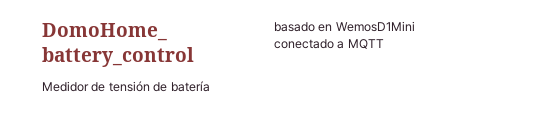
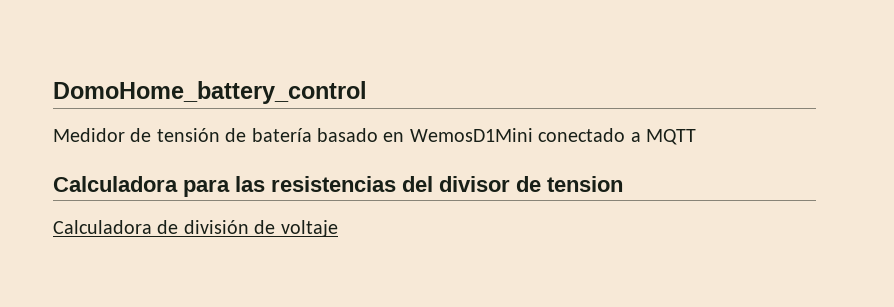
+ Calculadora para las resistencias del divisor de tension
+ Calculadora de división de voltaje

